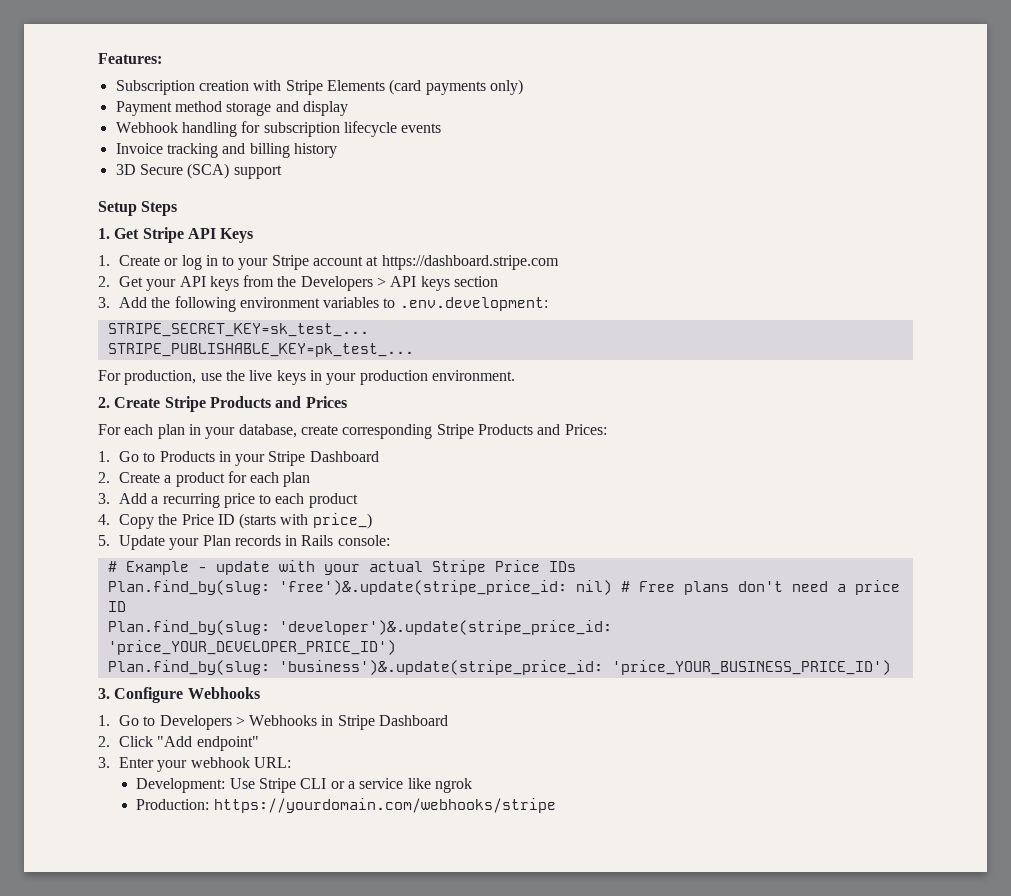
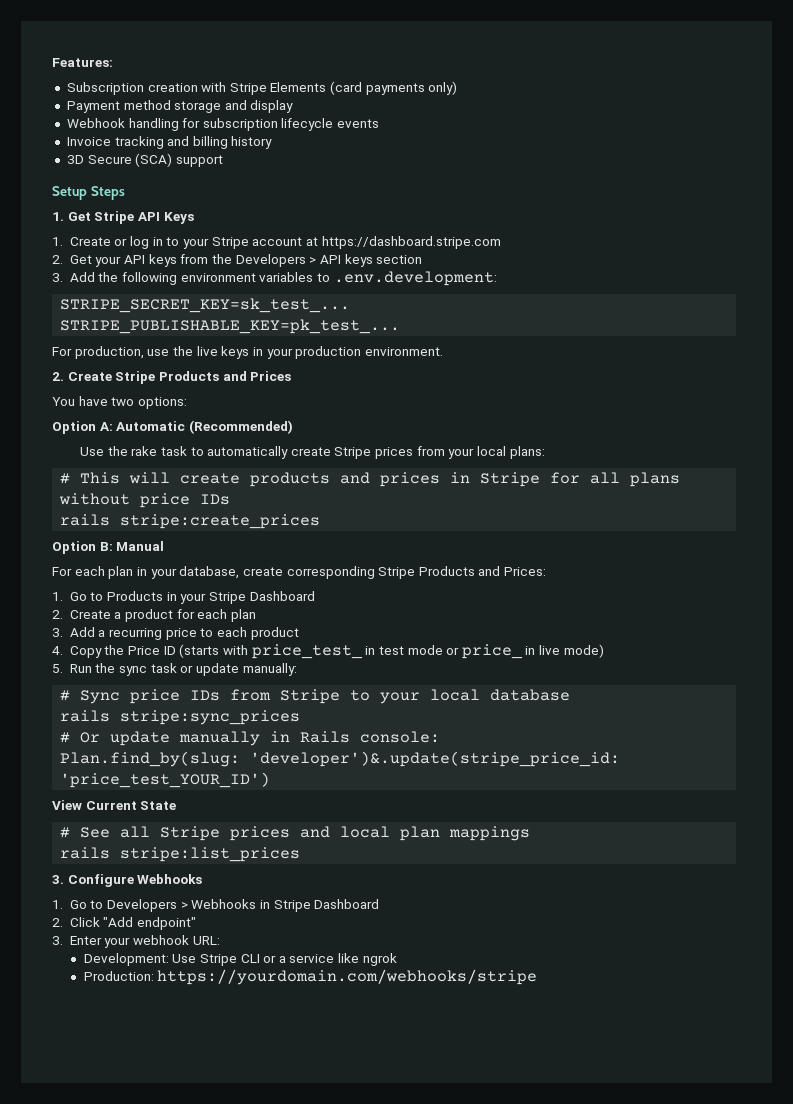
+ You have two options:
+ Option A: Automatic (Recommended)
+ Use the rake task to automatically create Stripe prices from your local plans:
+ # This will create products and prices in Stripe for all plans without price IDs
+ rails stripe:create_prices
+ Option B: Manual
- 4. Copy the Price ID (starts with price_)
- 5. Update your Plan records in Rails console:
- # Example - update with your actual Stripe Price IDs
- Plan.find_by(slug: 'free')&.update(stripe_price_id: nil) # Free plans don't need a price ID
- Plan.find_by(slug: 'developer')&.update(stripe_price_id: 'price_YOUR_DEVELOPER_PRICE_ID')
- Plan.find_by(slug: 'business')&.update(stripe_price_id: 'price_YOUR_BUSINESS_PRICE_ID')
+ 4. Copy the Price ID (starts with price_test_ in test mode or price_ in live mode)
+ 5. Run the sync task or update manually:
+ # Sync price IDs from Stripe to your local database
+ rails stripe:sync_prices
+ # Or update manually in Rails console:
+ Plan.find_by(slug: 'developer')&.update(stripe_price_id: 'price_test_YOUR_ID')
+ View Current State
+ # See all Stripe prices and local plan mappings
+ rails stripe:list_prices

